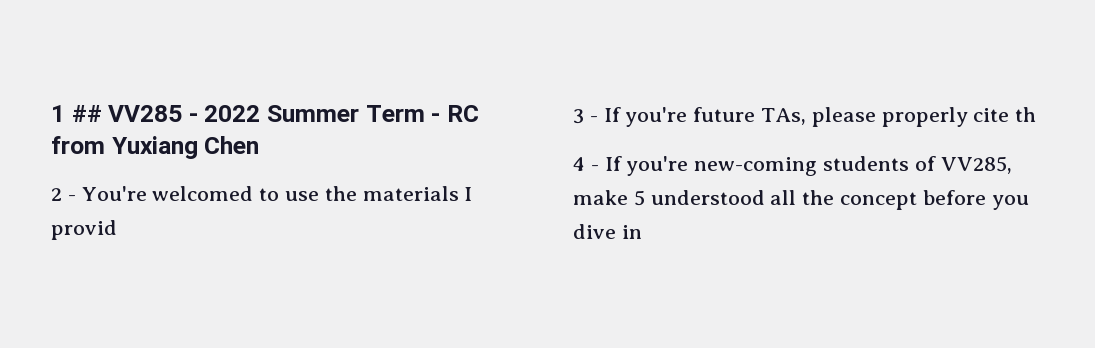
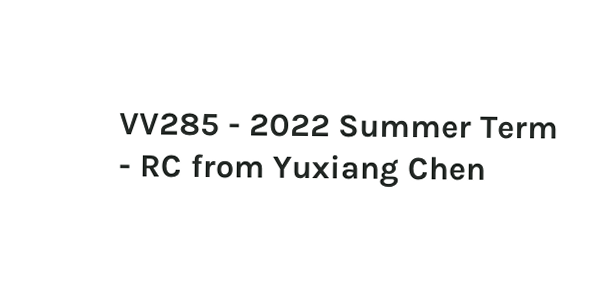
- 1 ## VV285 - 2022 Summer Term - RC from Yuxiang Chen
+ VV285 - 2022 Summer Term - RC from Yuxiang Chen
- 2 - You're welcomed to use the materials I provid
- 3 - If you're future TAs, please properly cite th
- 4 - If you're new-coming students of VV285, make 5 understood all the concept before you dive in

